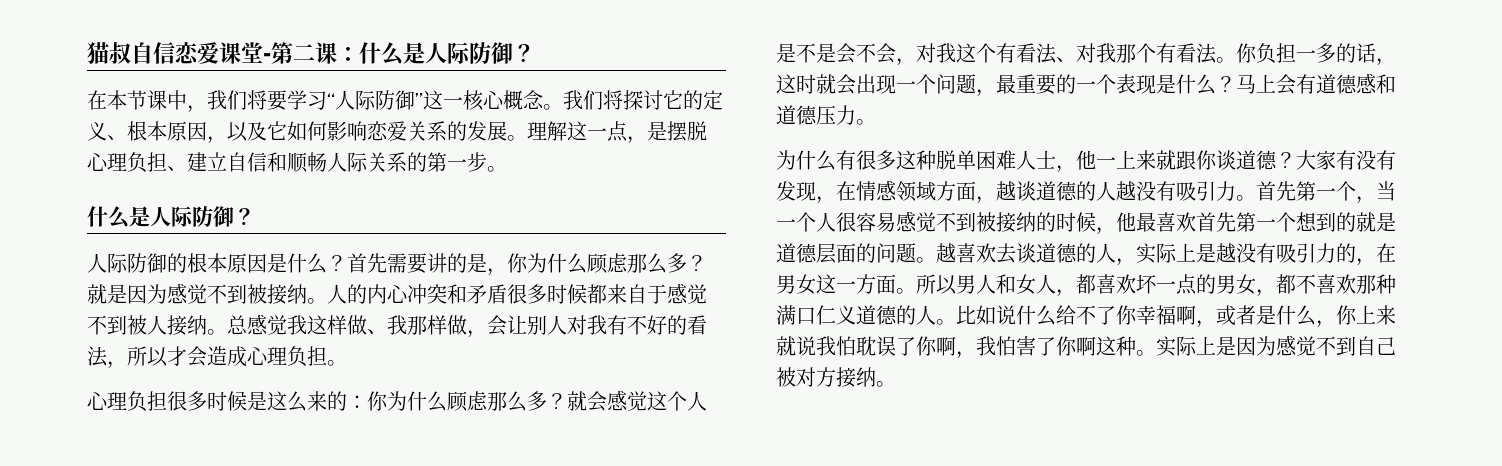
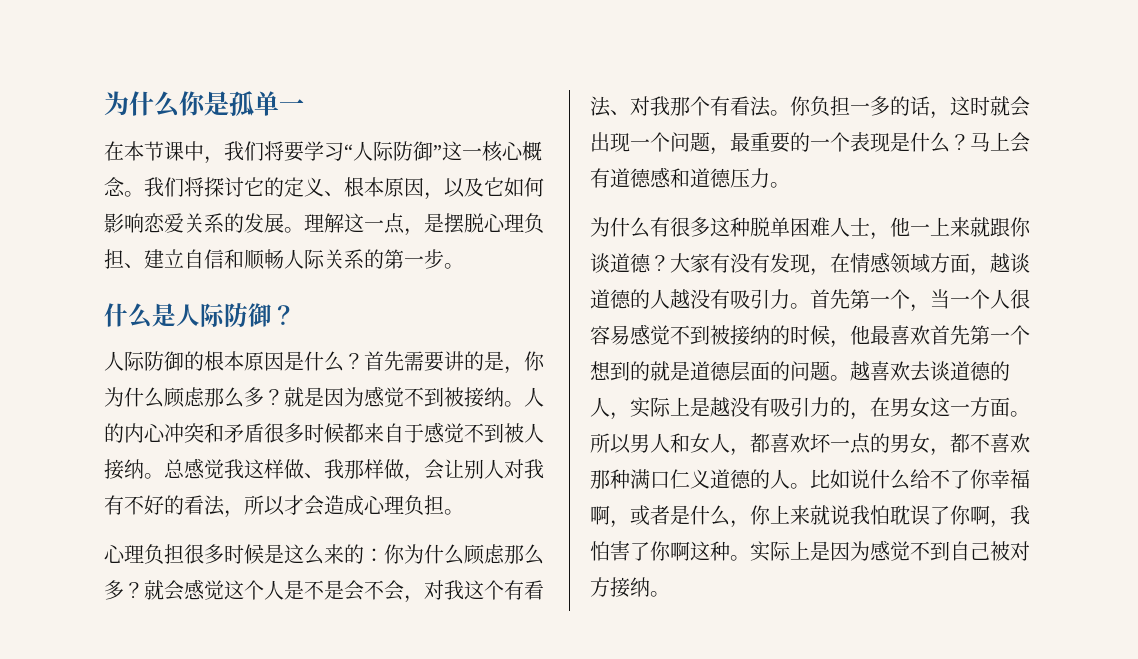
- 猫叔自信恋爱课堂-第二课：什么是人际防御？
+ 为什么你是孤单一

